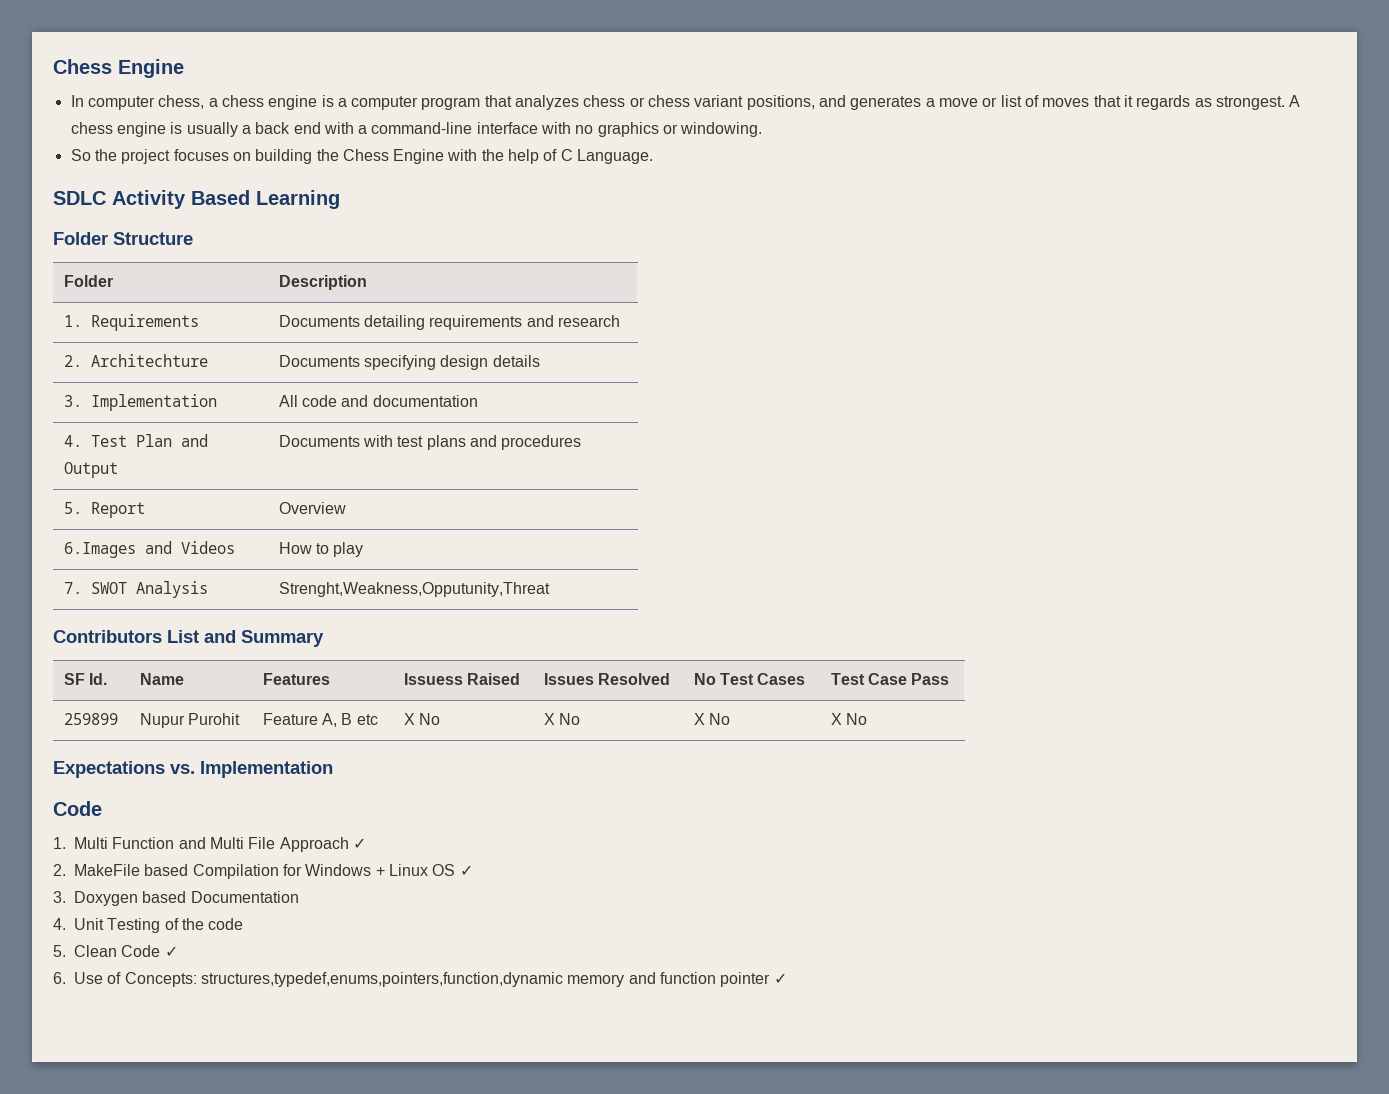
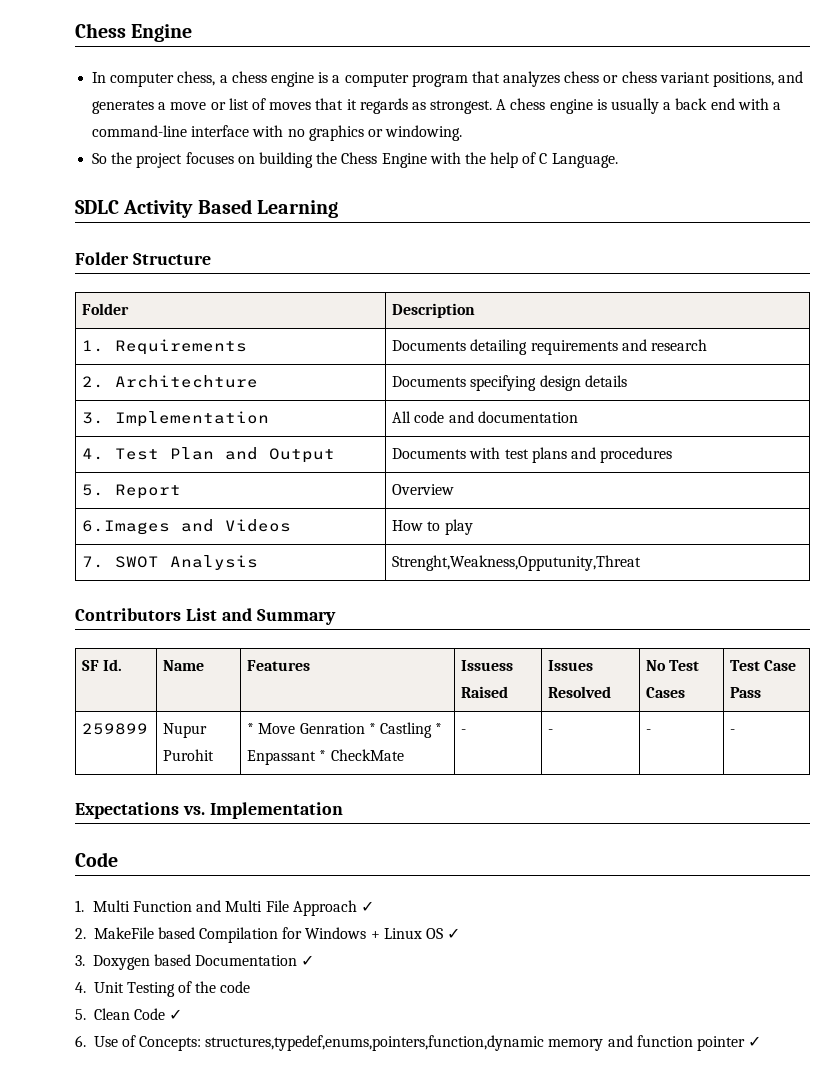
- 259899 | Nupur Purohit | Feature A, B etc | X No | X No | X No | X No
+ 259899 | Nupur Purohit | * Move Genration * Castling * Enpassant * CheckMate | - | - | - | -
- 3. Doxygen based Documentation
+ 3. Doxygen based Documentation ✓

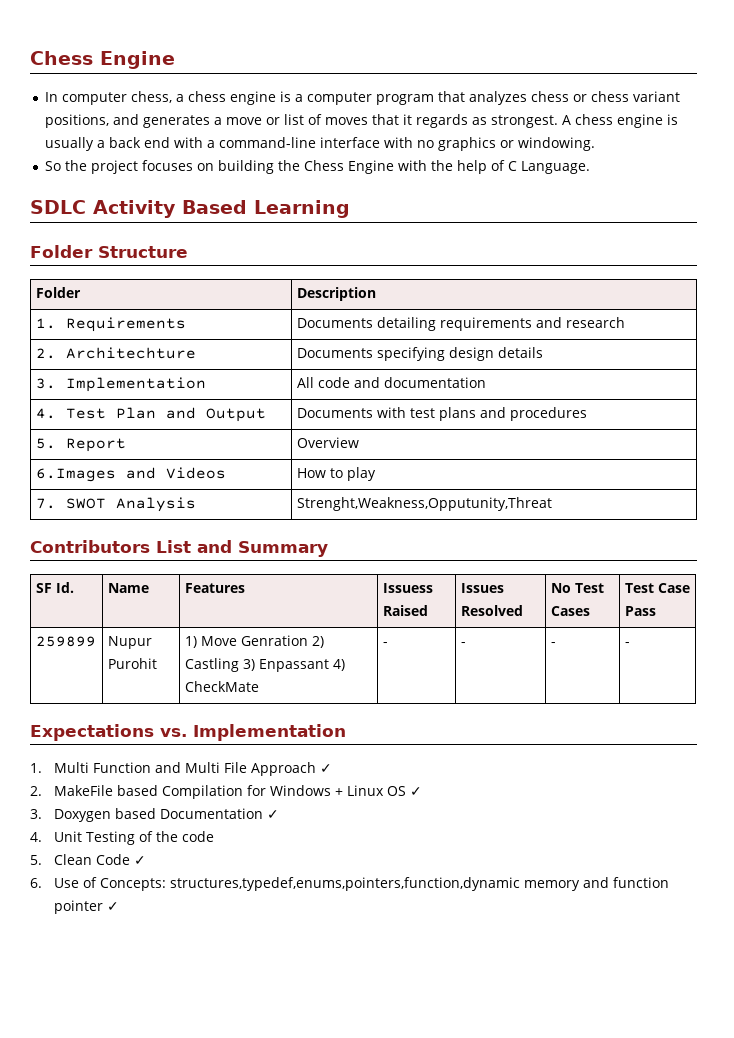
- 259899 | Nupur Purohit | * Move Genration * Castling * Enpassant * CheckMate | - | - | - | -
+ 259899 | Nupur Purohit | 1) Move Genration 2) Castling 3) Enpassant 4) CheckMate | - | - | - | -
  Expectations vs. Implementation
- Code

